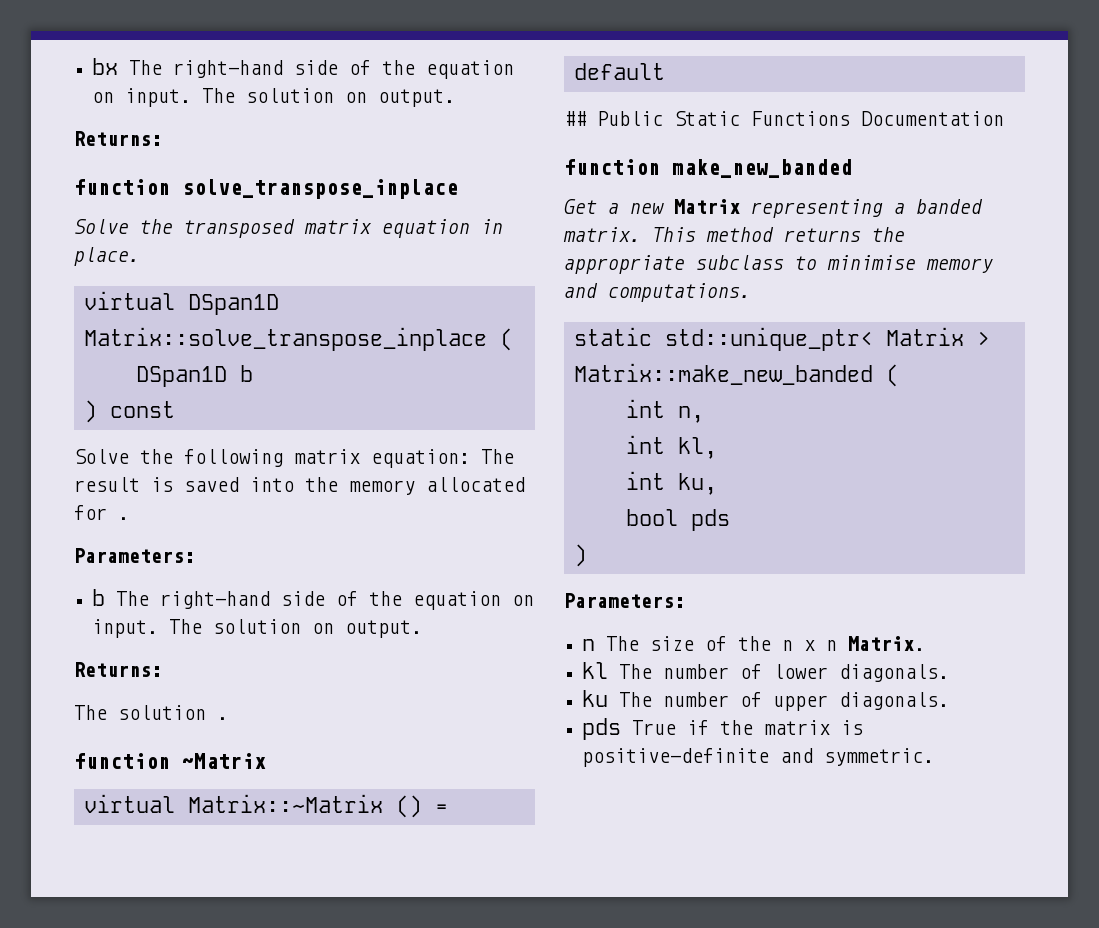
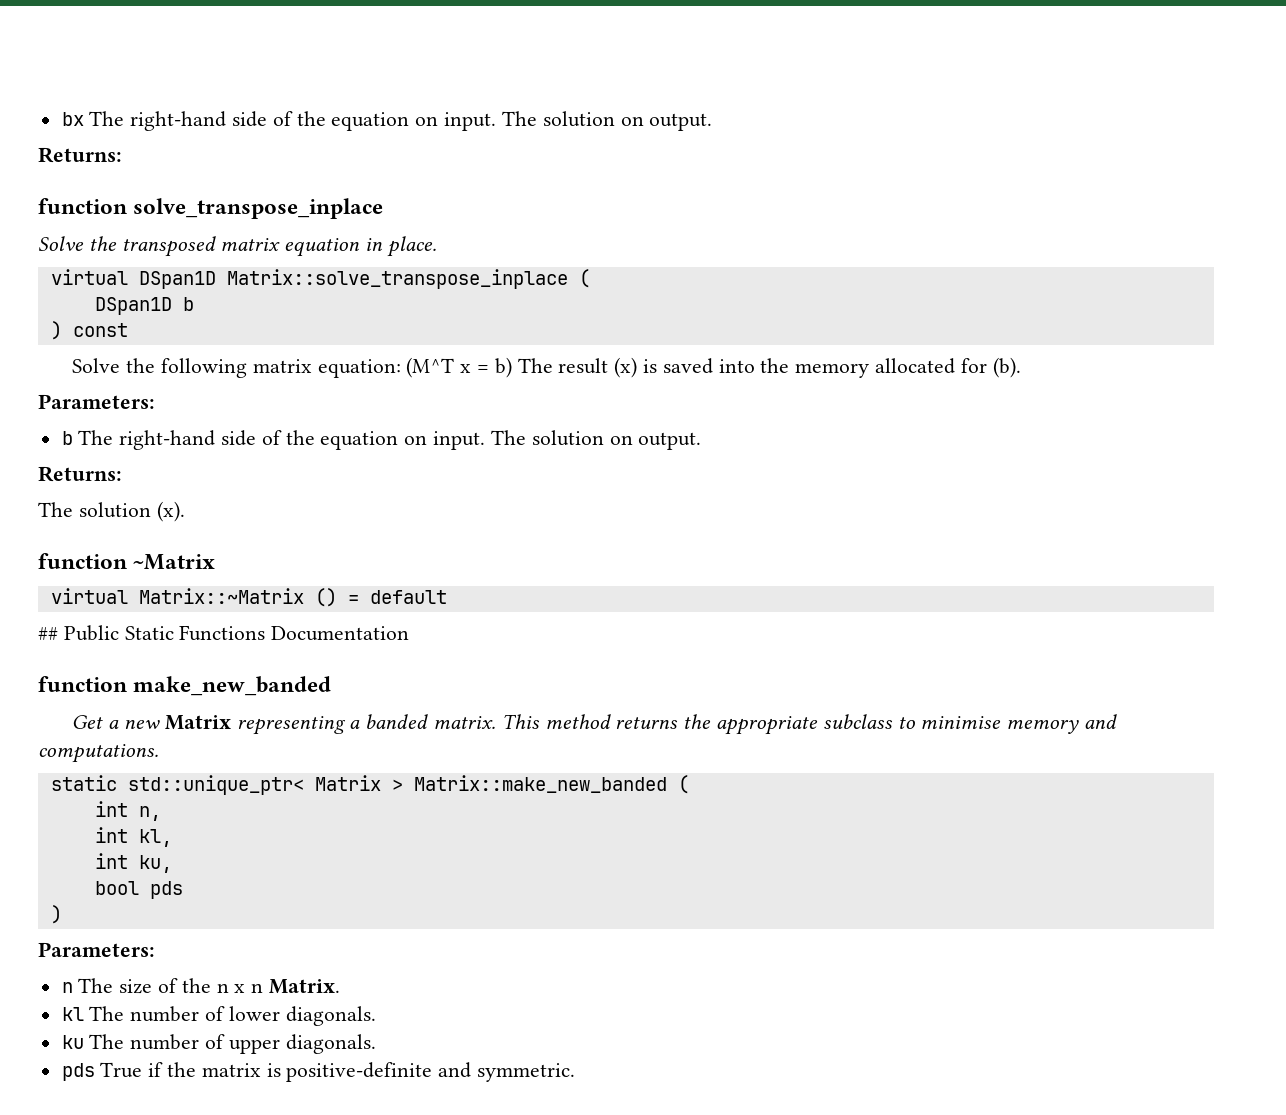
- Solve the following matrix equation: The result is saved into the memory allocated for .
+ Solve the following matrix equation: (M^T x = b) The result (x) is saved into the memory allocated for (b).
- The solution .
+ The solution (x).

